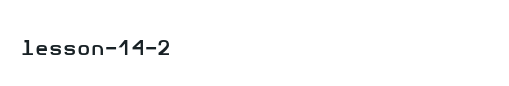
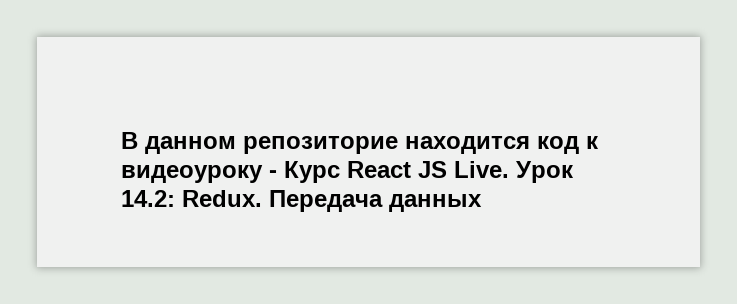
- lesson-14-2
+ В данном репозиторие находится код к видеоуроку - Курс React JS Live. Урок 14.2: Redux. Передача данных

